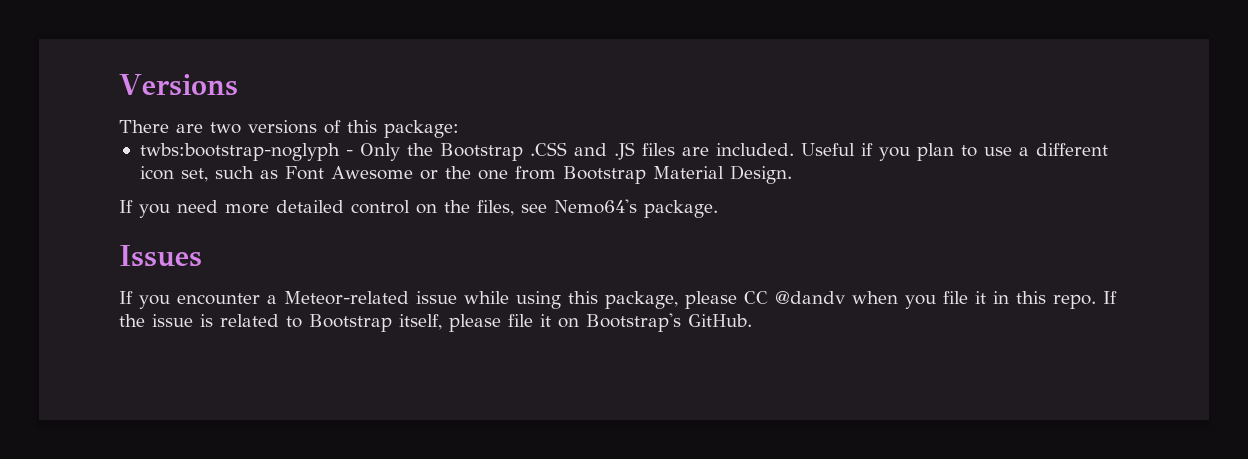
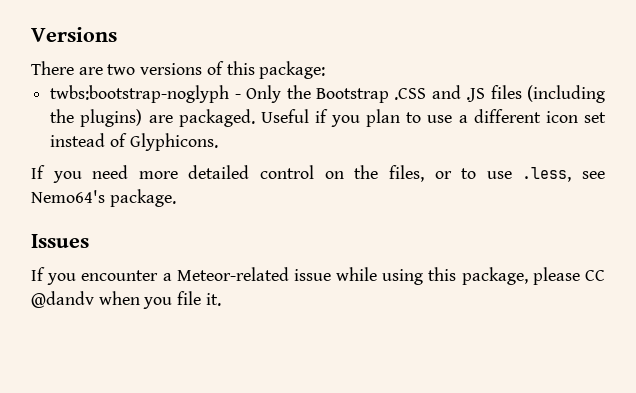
- twbs:bootstrap-noglyph - Only the Bootstrap .CSS and .JS files are included.
+ twbs:bootstrap-noglyph - Only the Bootstrap .CSS and .JS files (including the plugins) are packaged.
- Useful if you plan to use a different icon set, such as Font Awesome or the one from Bootstrap Material Design.
+ Useful if you plan to use a different icon set instead of Glyphicons.
- If you need more detailed control on the files, see Nemo64's package.
+ If you need more detailed control on the files, or to use .less, see Nemo64's package.
- If you encounter a Meteor-related issue while using this package, please CC @dandv when you file it in this repo. If the issue is related to Bootstrap itself, please file it on Bootstrap's GitHub.
+ If you encounter a Meteor-related issue while using this package, please CC @dandv when you file it.

